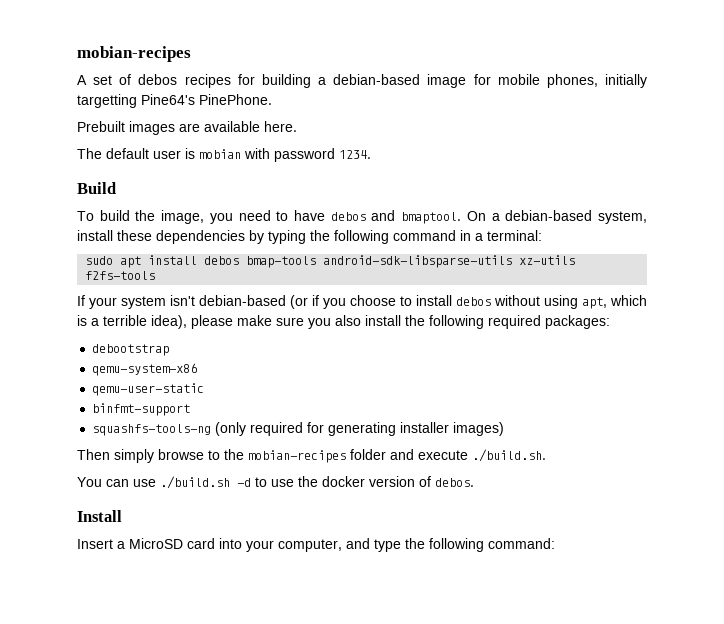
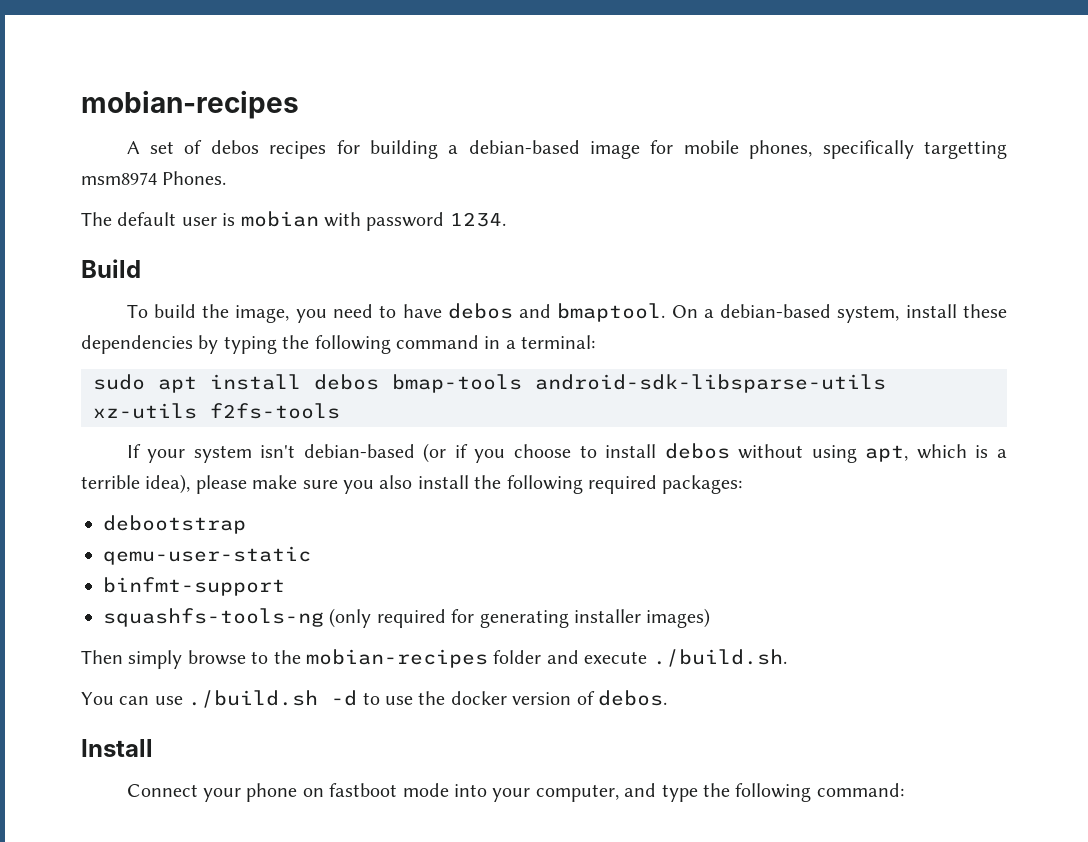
- A set of debos recipes for building a debian-based image for mobile phones, initially targetting Pine64's PinePhone.
- Prebuilt images are available here.
+ A set of debos recipes for building a debian-based image for mobile phones, specifically targetting msm8974 Phones.
- qemu-system-x86
- Insert a MicroSD card into your computer, and type the following command:
+ Connect your phone on fastboot mode into your computer, and type the following command:

